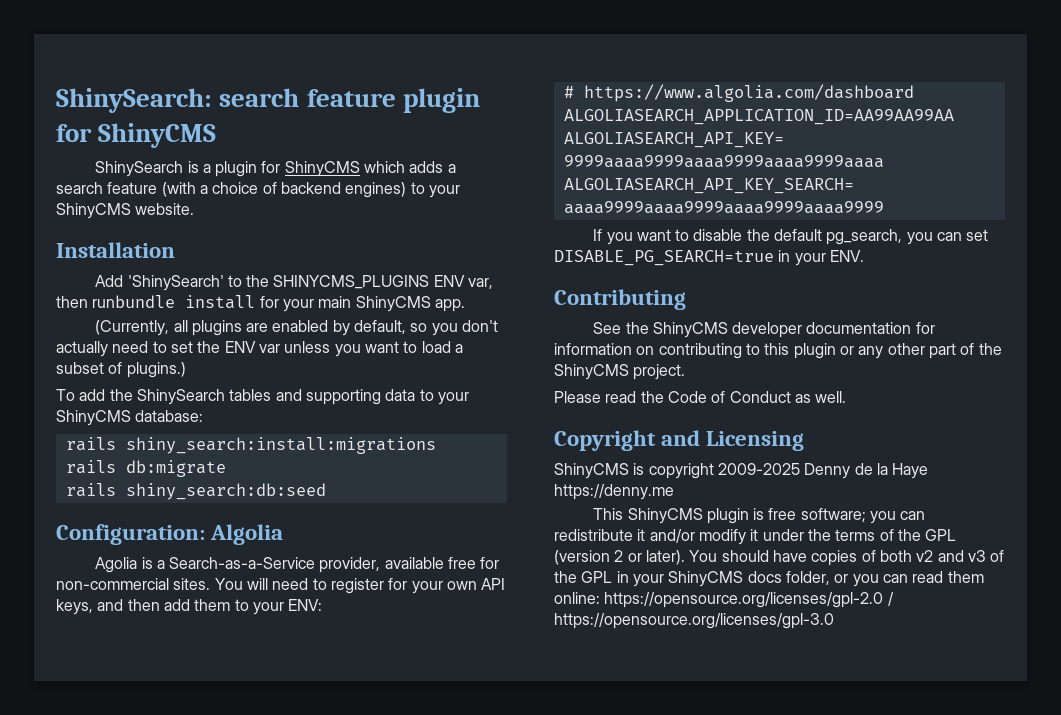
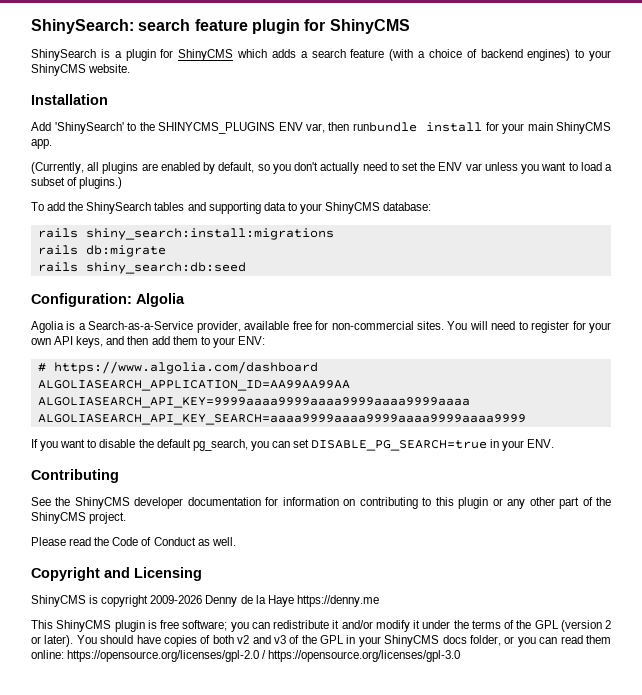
- ShinyCMS is copyright 2009-2025 Denny de la Haye https://denny.me
+ ShinyCMS is copyright 2009-2026 Denny de la Haye https://denny.me

